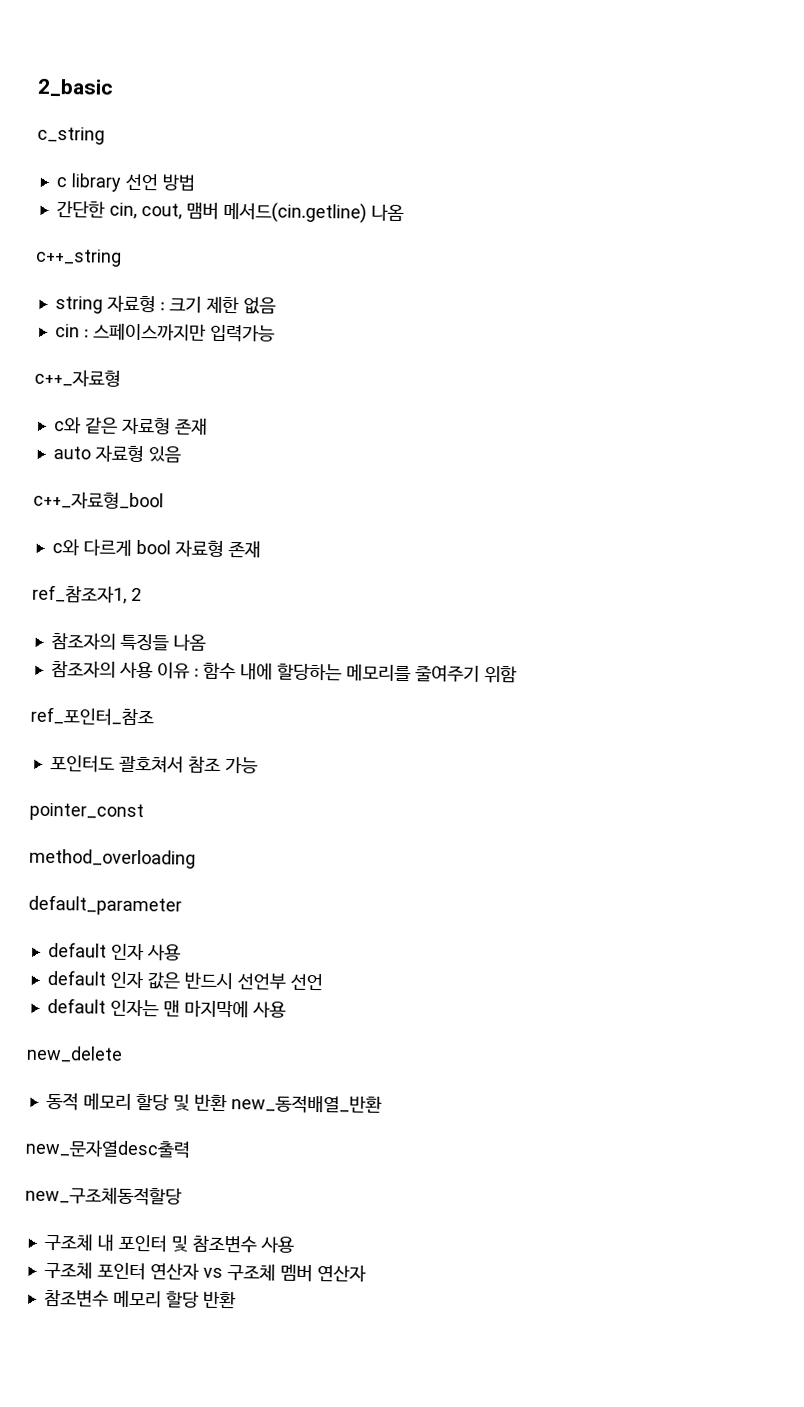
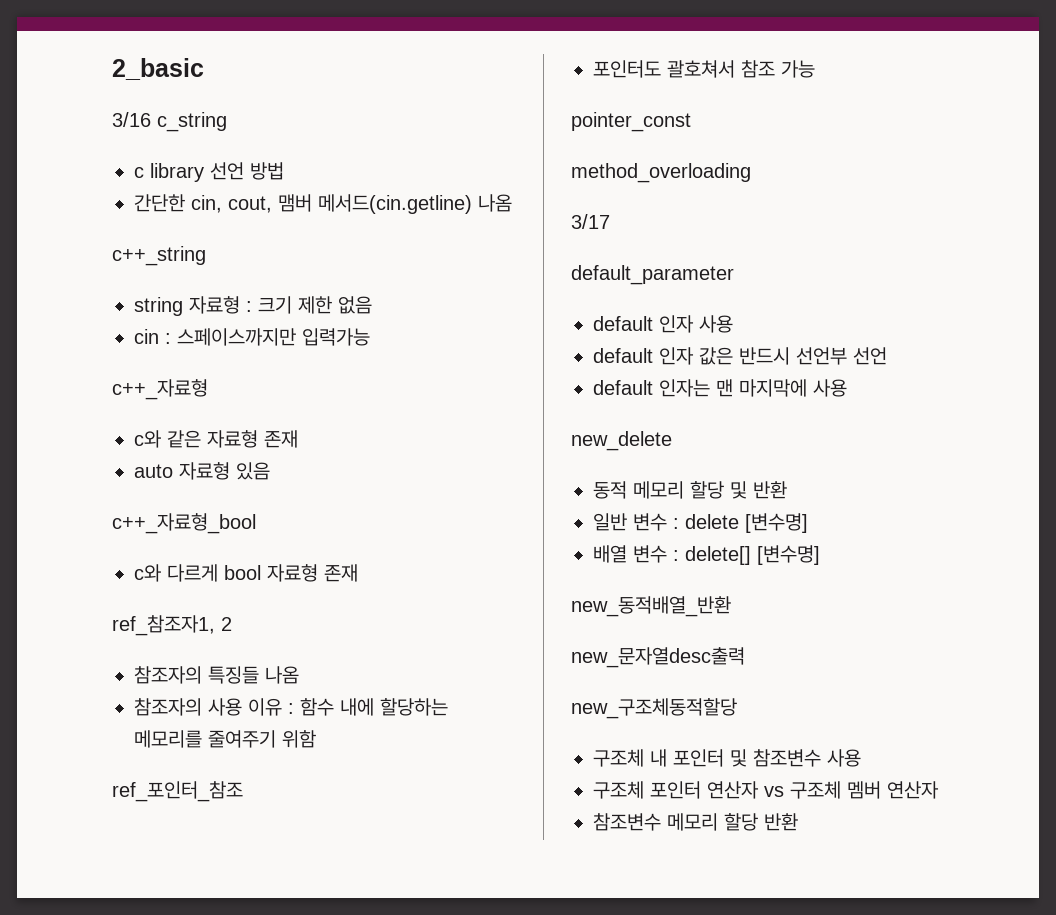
- c_string
+ 3/16 c_string
+ 3/17
- 동적 메모리 할당 및 반환 new_동적배열_반환
+ 동적 메모리 할당 및 반환
+ 일반 변수 : delete [변수명]
+ 배열 변수 : delete[] [변수명]
+ new_동적배열_반환

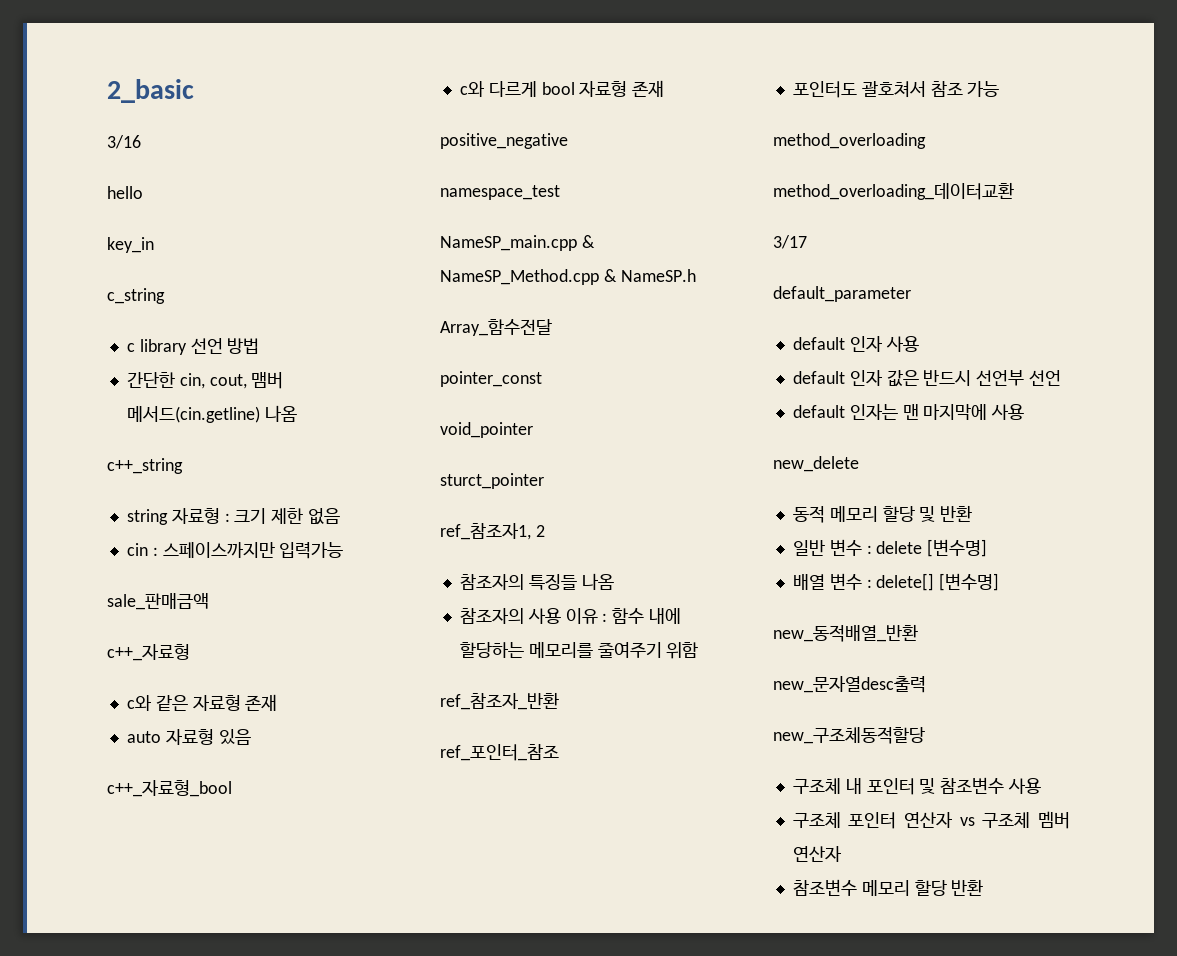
- 3/16 c_string
+ 3/16
+ hello
+ key_in
+ c_string
+ sale_판매금액
+ positive_negative
+ namespace_test
+ NameSP_main.cpp & NameSP_Method.cpp & NameSP.h
+ Array_함수전달
+ pointer_const
+ void_pointer
+ sturct_pointer
+ ref_참조자_반환
- pointer_const
  method_overloading
+ method_overloading_데이터교환

